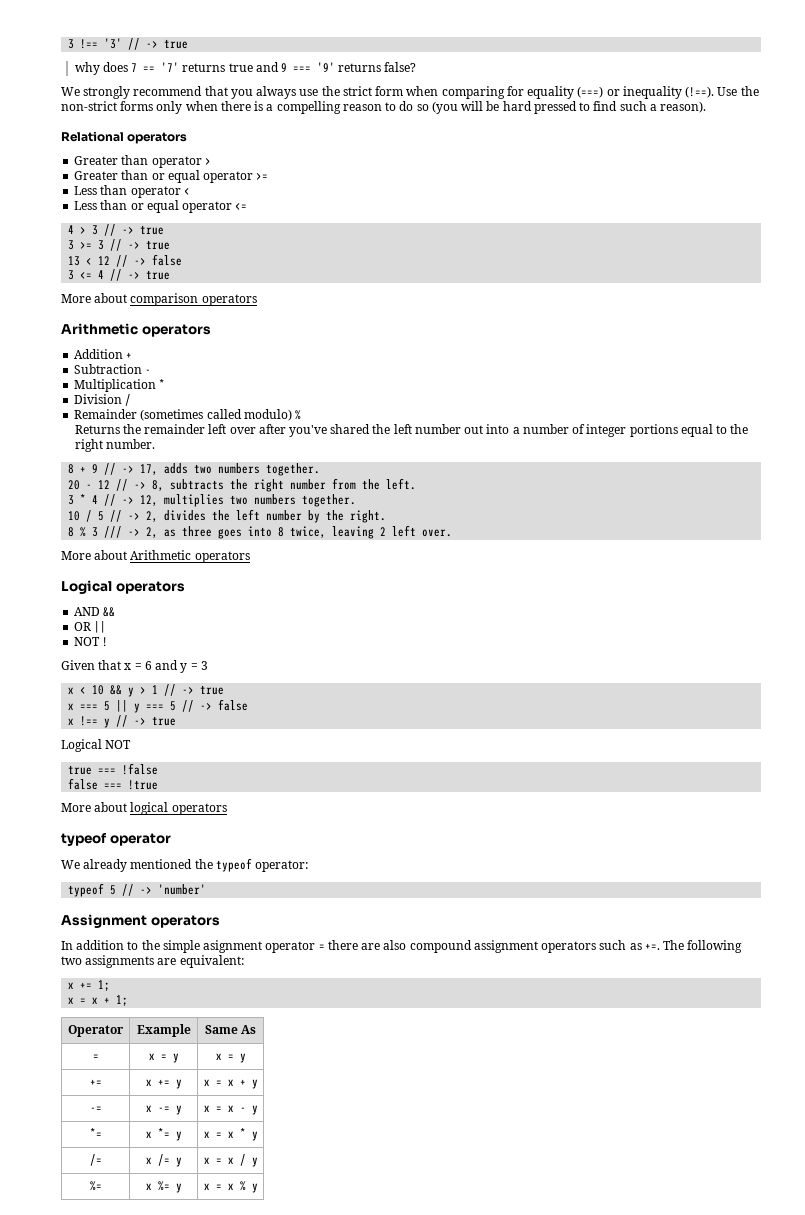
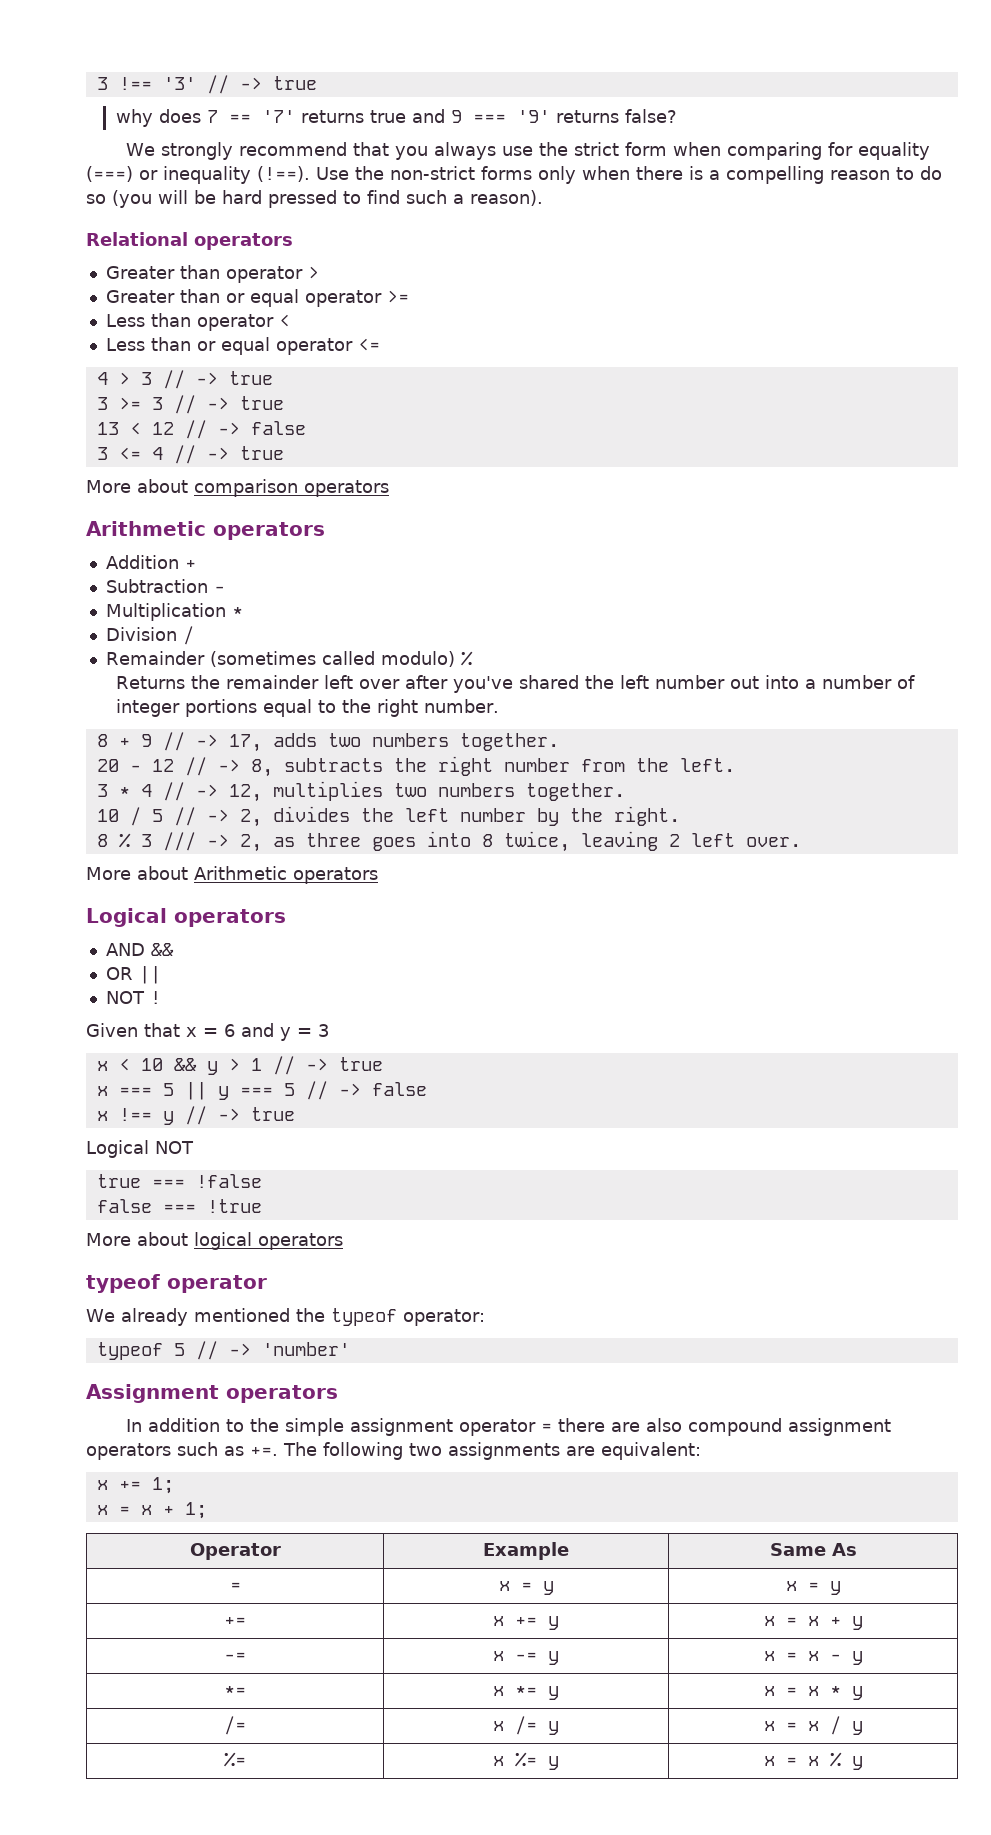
- In addition to the simple asignment operator = there are also compound assignment operators such as +=.
+ In addition to the simple assignment operator = there are also compound assignment operators such as +=.

